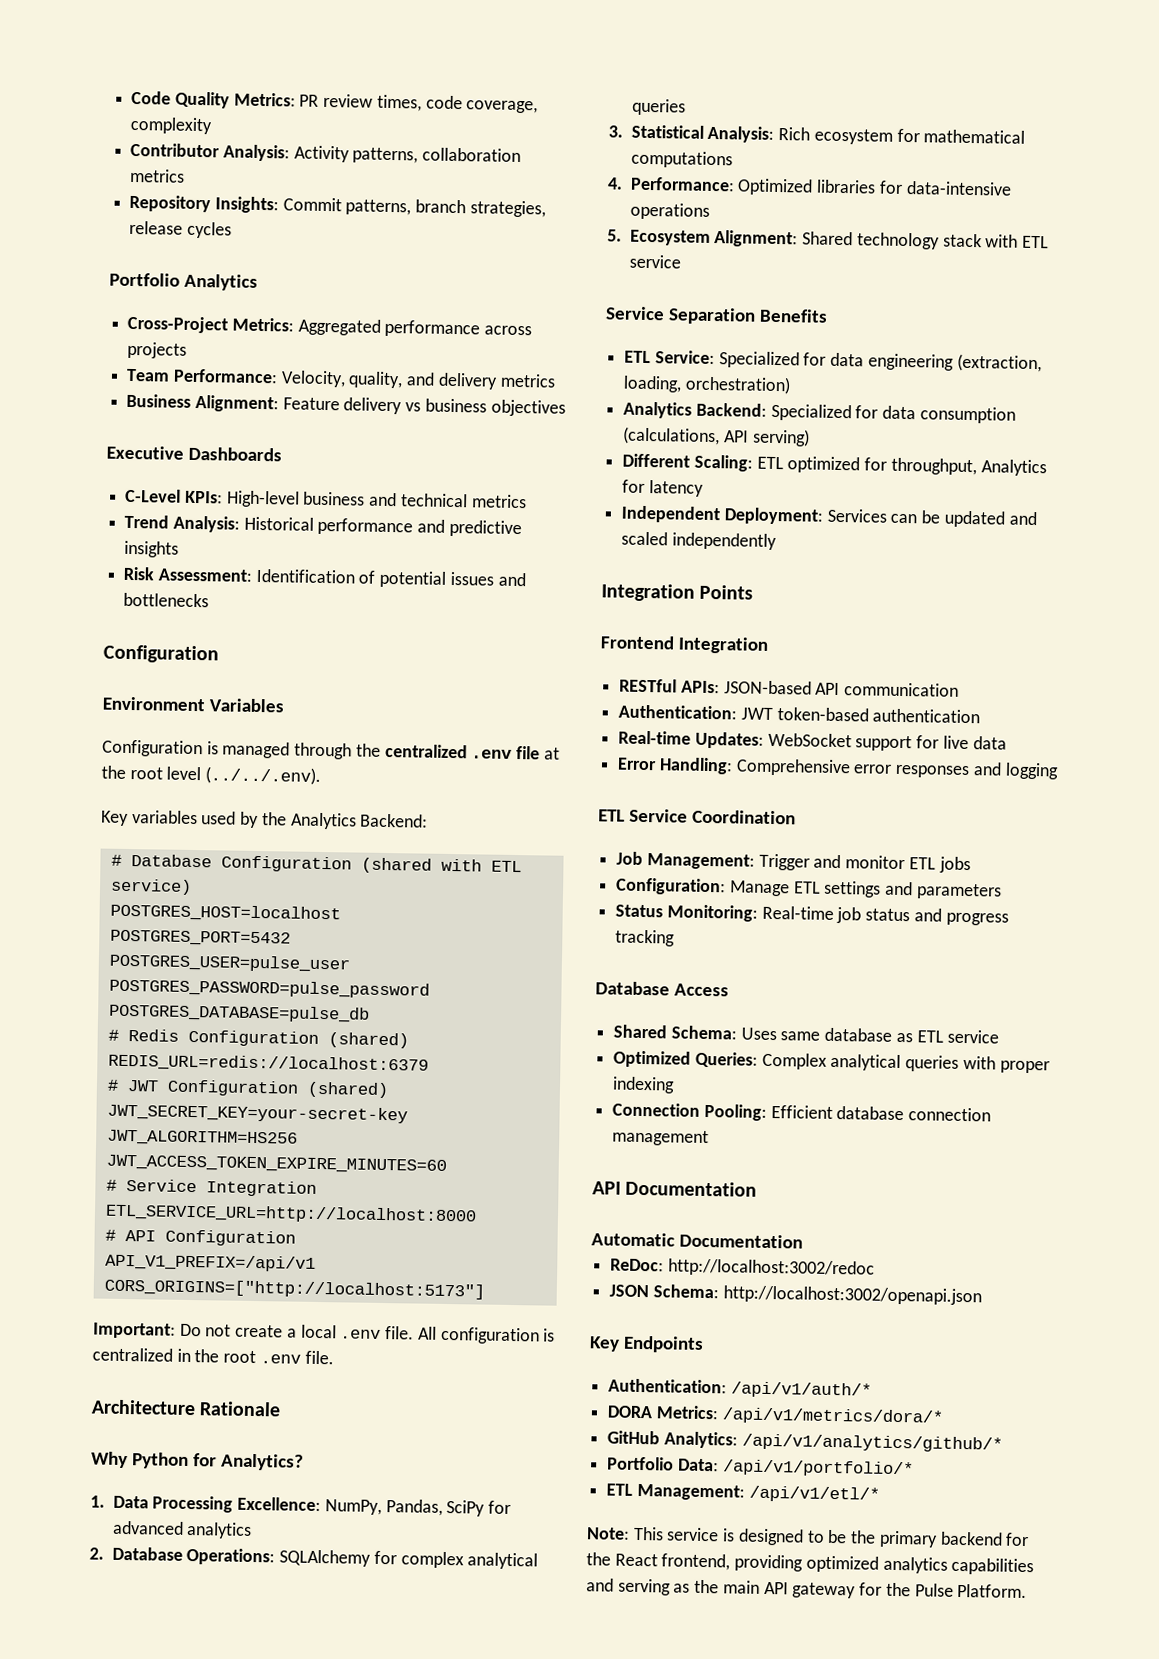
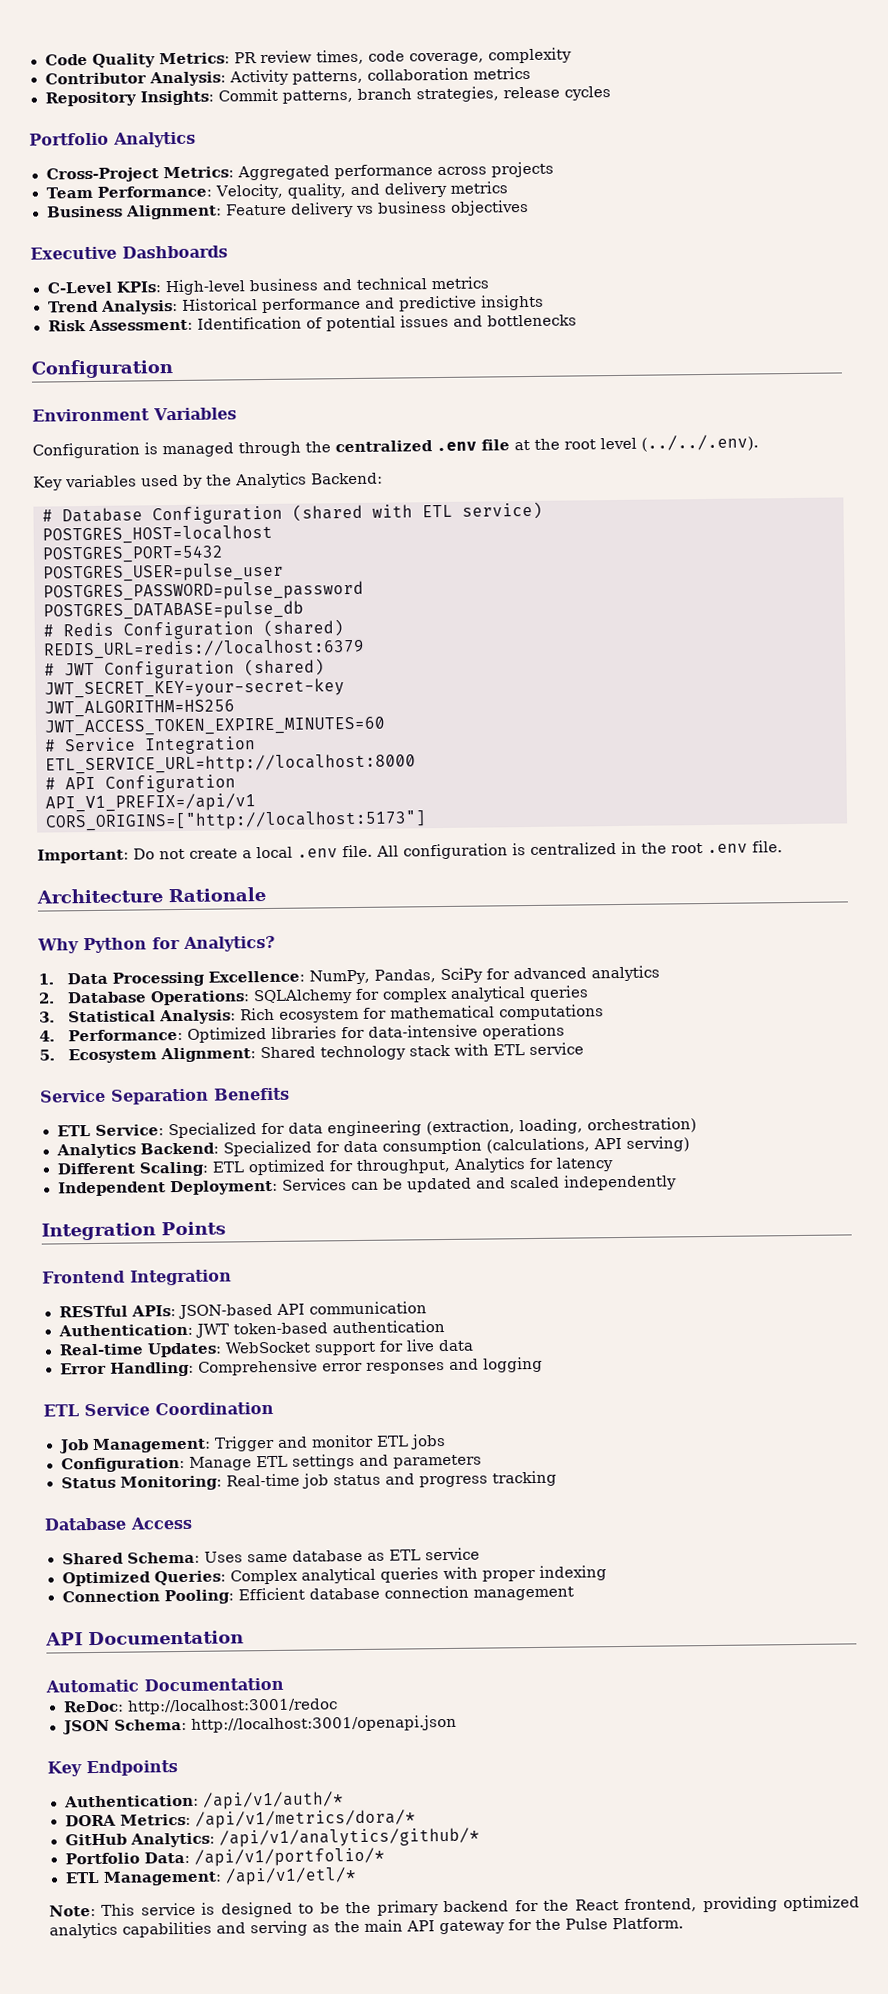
- ReDoc: http://localhost:3002/redoc
+ ReDoc: http://localhost:3001/redoc
- JSON Schema: http://localhost:3002/openapi.json
+ JSON Schema: http://localhost:3001/openapi.json

